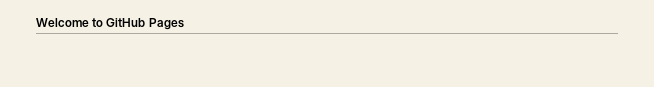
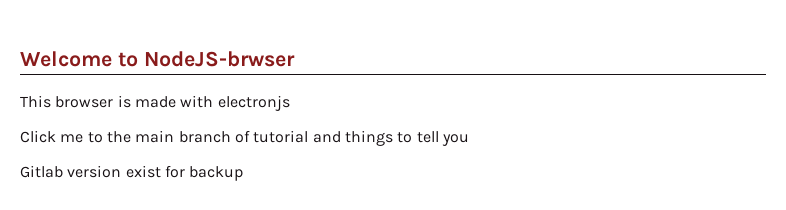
- Welcome to GitHub Pages
+ Welcome to NodeJS-brwser
+ This browser is made with electronjs
+ Click me to the main branch of tutorial and things to tell you
+ Gitlab version exist for backup

